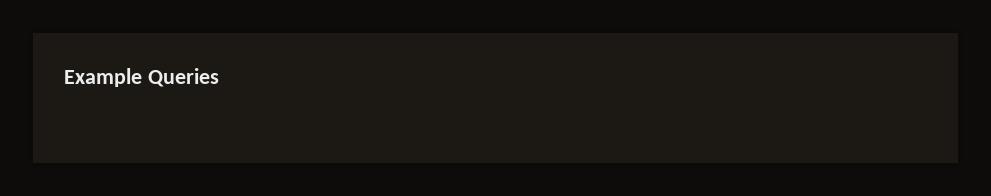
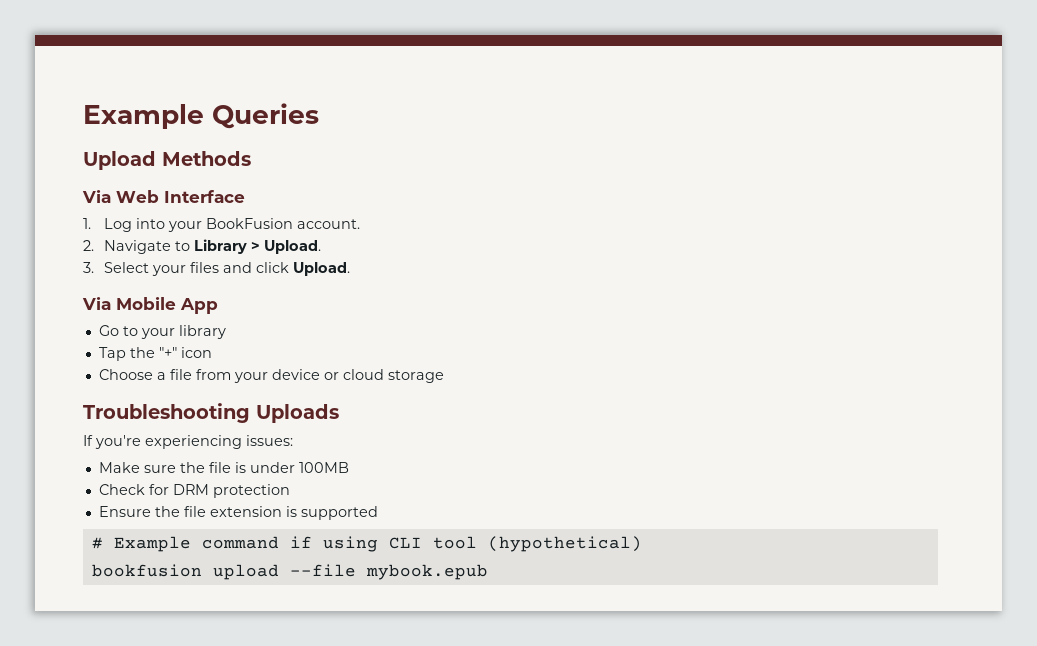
+ Upload Methods
+ Via Web Interface
+ 1. Log into your BookFusion account.
+ 2. Navigate to Library > Upload.
+ 3. Select your files and click Upload.
+ Via Mobile App
+ Go to your library
+ Tap the "+" icon
+ Choose a file from your device or cloud storage
+ Troubleshooting Uploads
+ If you're experiencing issues:
+ Make sure the file is under 100MB
+ Check for DRM protection
+ Ensure the file extension is supported
+ # Example command if using CLI tool (hypothetical)
+ bookfusion upload --file mybook.epub

